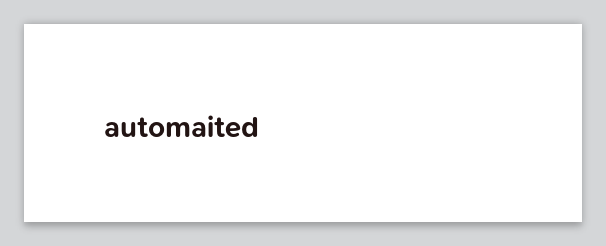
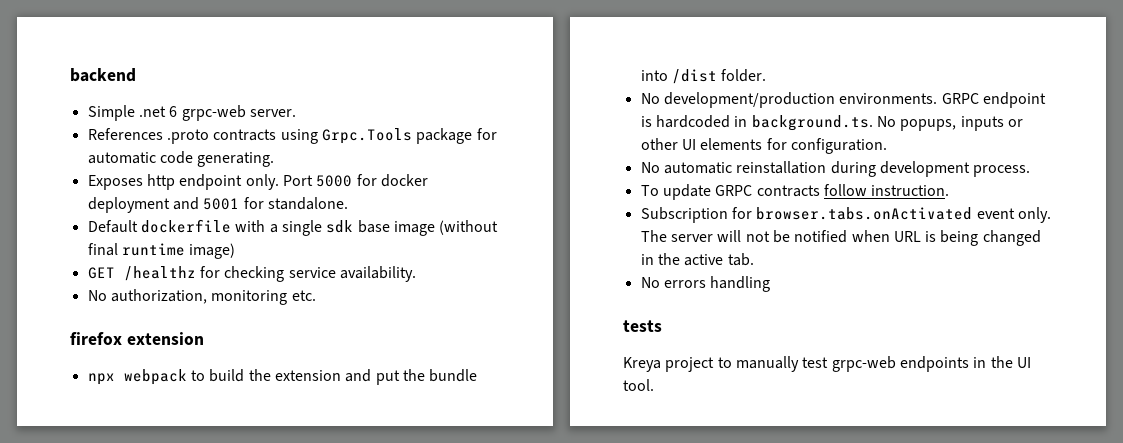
- automaited
+ backend
+ Simple .net 6 grpc-web server.
+ References .proto contracts using Grpc.Tools package for automatic code generating.
+ Exposes http endpoint only. Port 5000 for docker deployment and 5001 for standalone.
+ Default dockerfile with a single sdk base image (without final runtime image)
+ GET /healthz for checking service availability.
+ No authorization, monitoring etc.
+ firefox extension
+ npx webpack to build the extension and put the bundle into /dist folder.
+ No development/production environments. GRPC endpoint is hardcoded in background.ts. No popups, inputs or other UI elements for configuration.
+ No automatic reinstallation during development process.
+ To update GRPC contracts follow instruction.
+ Subscription for browser.tabs.onActivated event only. The server will not be notified when URL is being changed in the active tab.
+ No errors handling
+ tests
+ Kreya project to manually test grpc-web endpoints in the UI tool.

